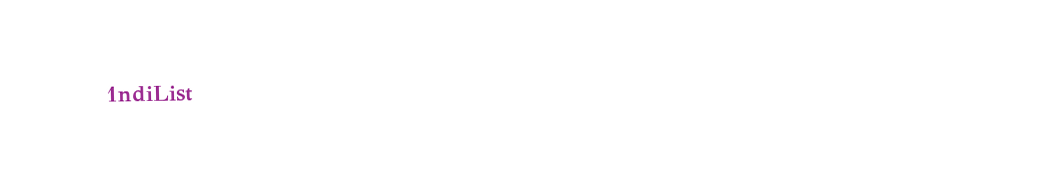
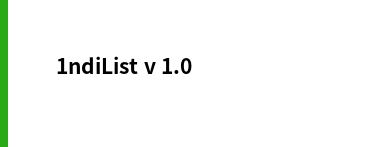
- 1ndiList
+ 1ndiList v 1.0

